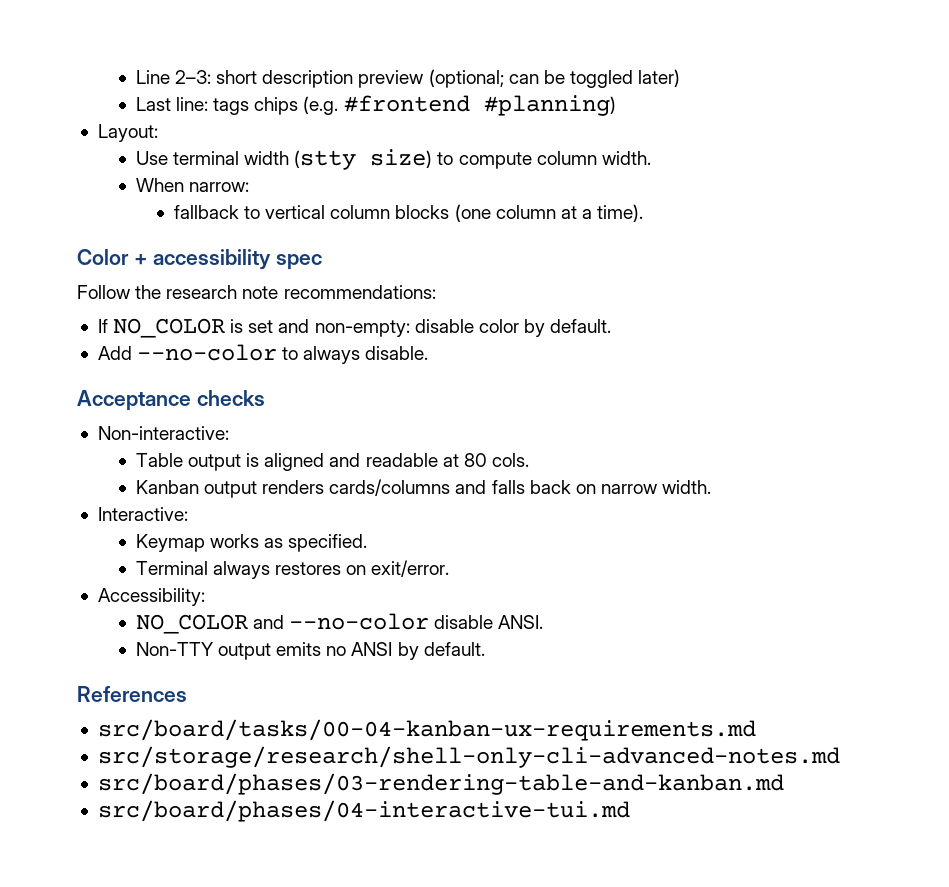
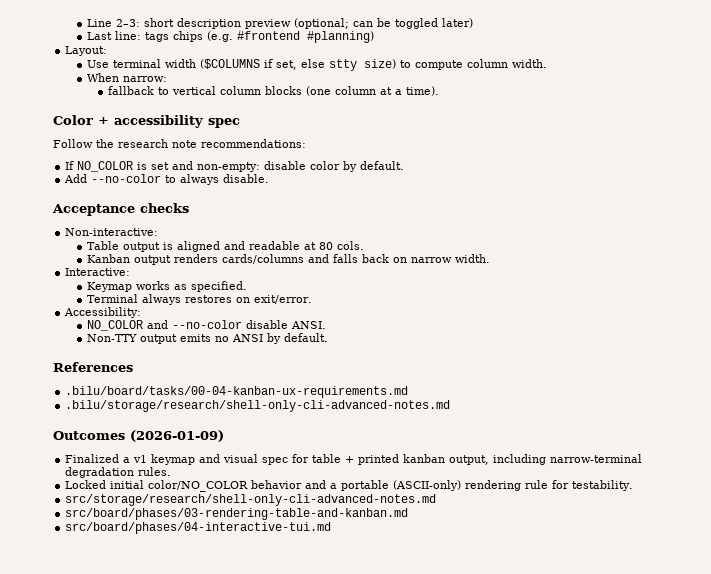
- Use terminal width (stty size) to compute column width.
+ Use terminal width ($COLUMNS if set, else stty size) to compute column width.
- src/board/tasks/00-04-kanban-ux-requirements.md
+ .bilu/board/tasks/00-04-kanban-ux-requirements.md
+ .bilu/storage/research/shell-only-cli-advanced-notes.md
+ Outcomes (2026-01-09)
+ Finalized a v1 keymap and visual spec for table + printed kanban output, including narrow-terminal degradation rules.
+ Locked initial color/NO_COLOR behavior and a portable (ASCII-only) rendering rule for testability.

